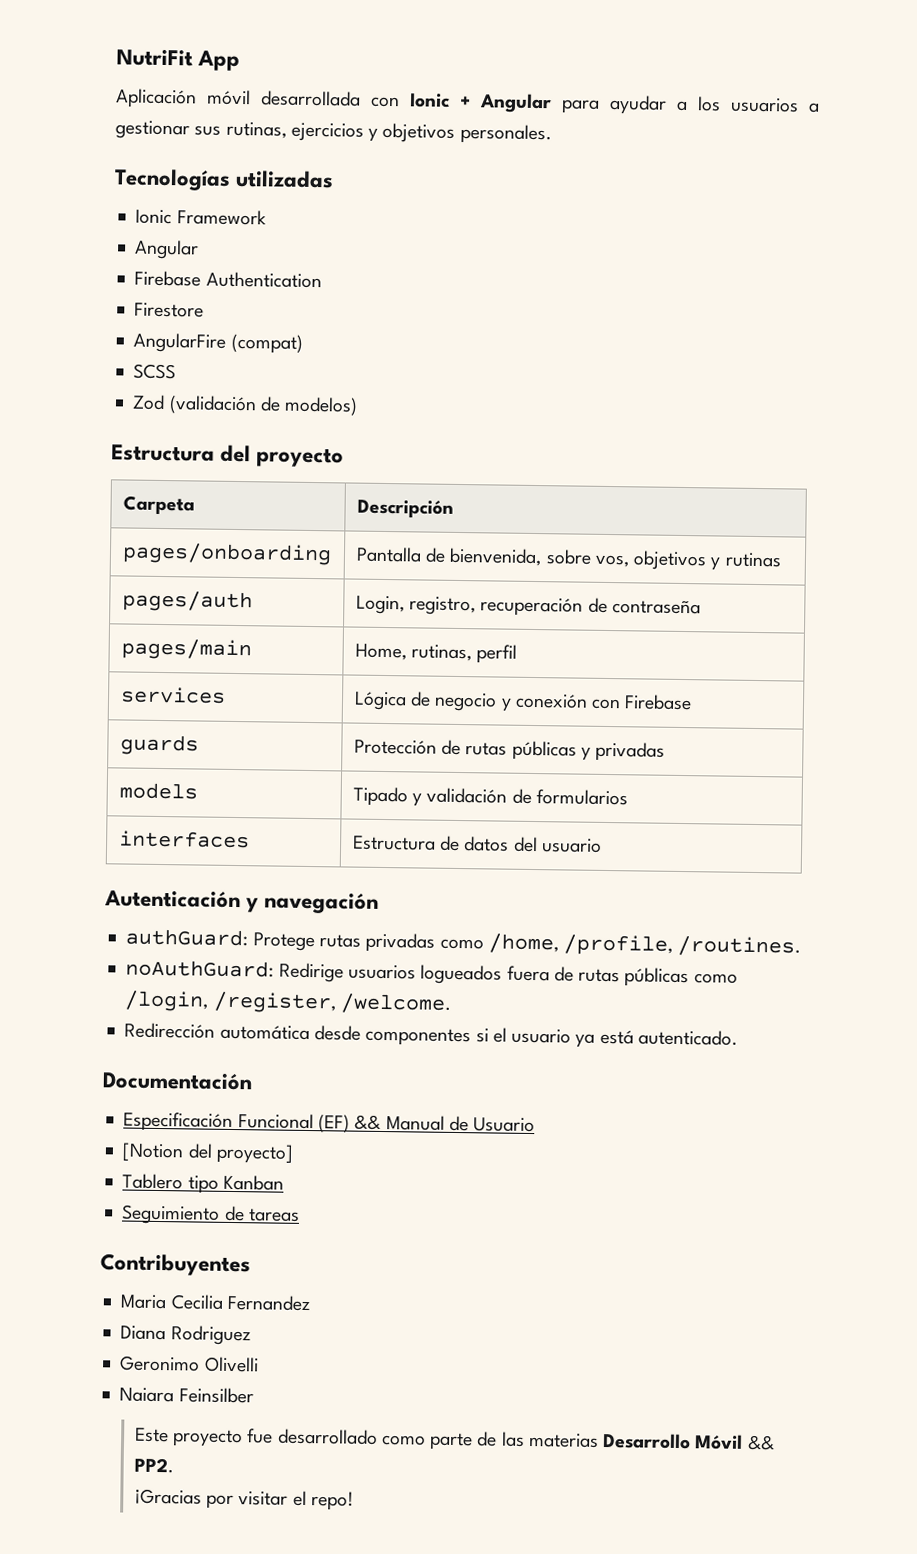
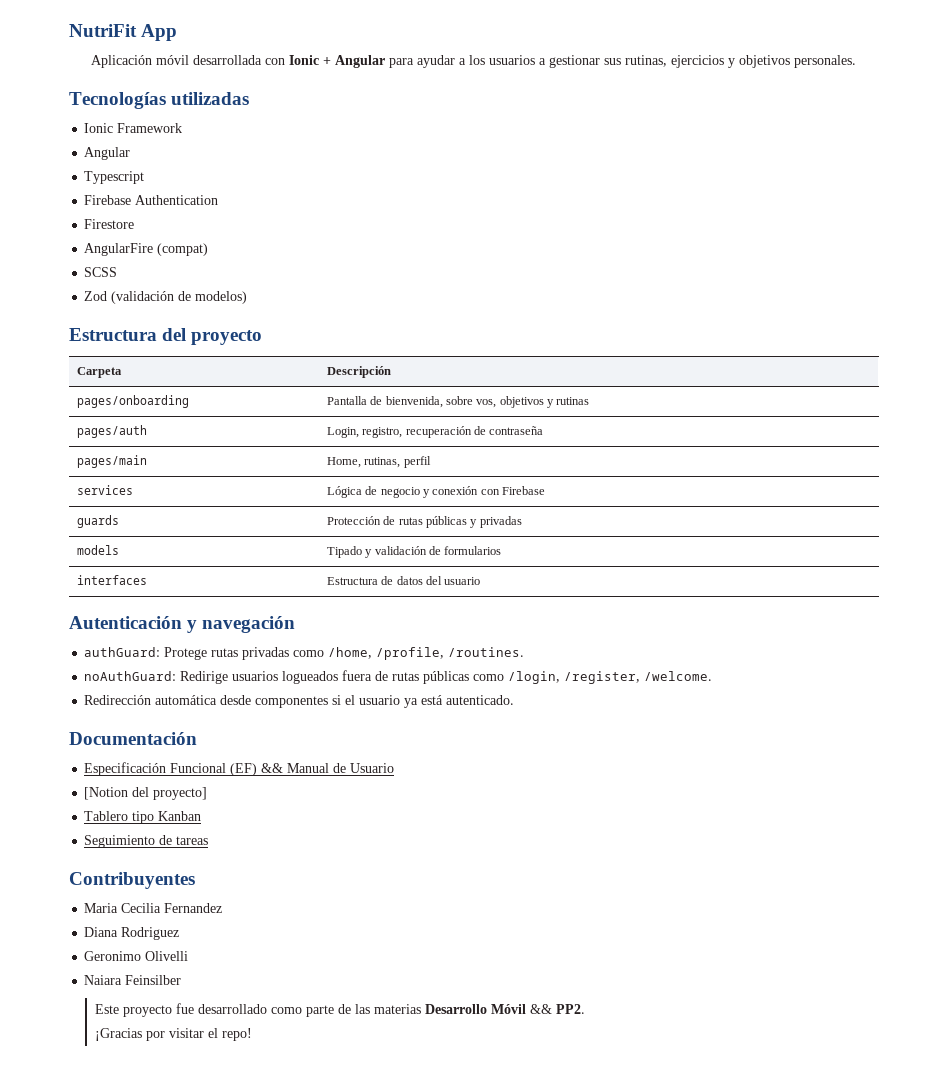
+ Typescript

